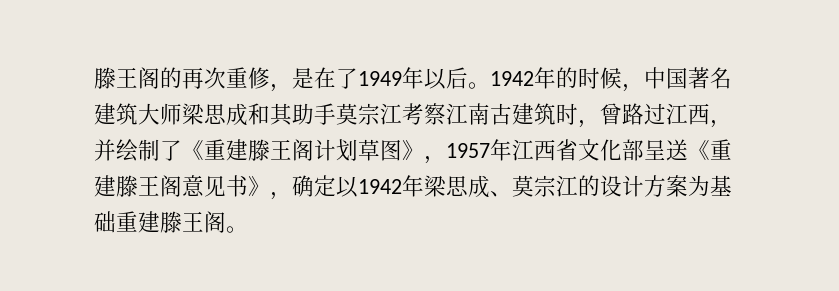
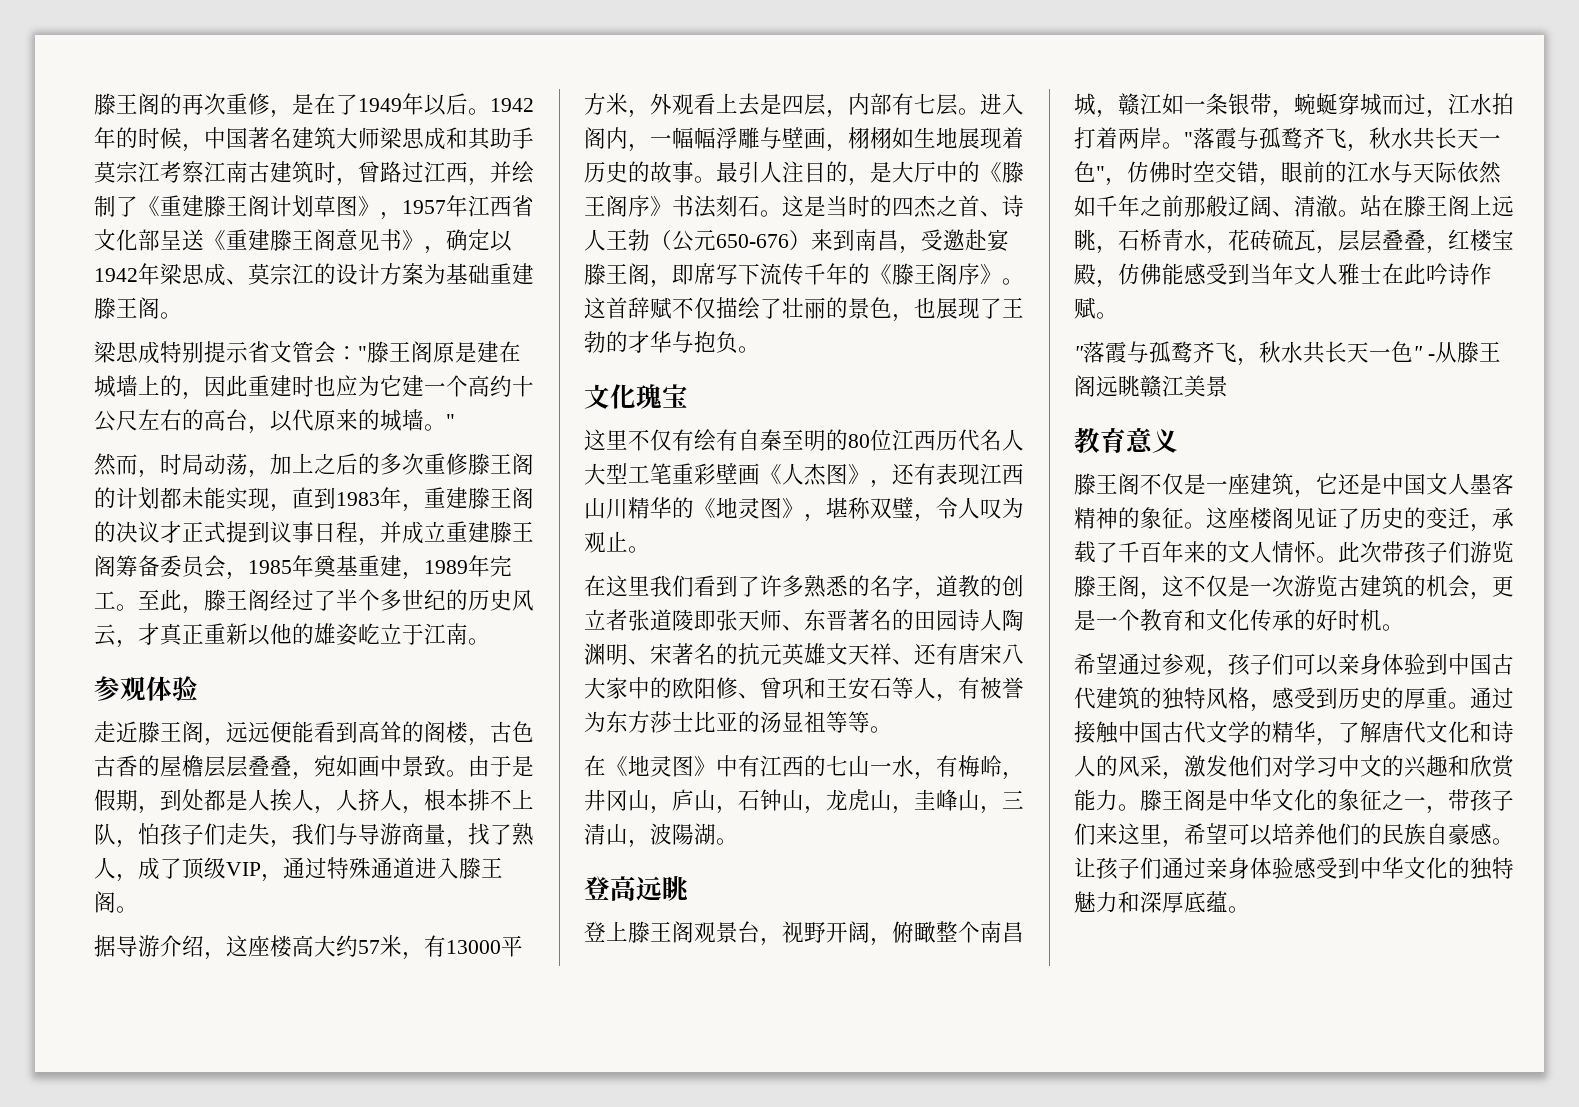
+ 梁思成特别提示省文管会："滕王阁原是建在城墙上的，因此重建时也应为它建一个高约十公尺左右的高台，以代原来的城墙。"
+ 然而，时局动荡，加上之后的多次重修滕王阁的计划都未能实现，直到1983年，重建滕王阁的决议才正式提到议事日程，并成立重建滕王阁筹备委员会，1985年奠基重建，1989年完工。至此，滕王阁经过了半个多世纪的历史风云，才真正重新以他的雄姿屹立于江南。
+ 参观体验
+ 走近滕王阁，远远便能看到高耸的阁楼，古色古香的屋檐层层叠叠，宛如画中景致。由于是假期，到处都是人挨人，人挤人，根本排不上队，怕孩子们走失，我们与导游商量，找了熟人，成了顶级VIP，通过特殊通道进入滕王阁。
+ 据导游介绍，这座楼高大约57米，有13000平方米，外观看上去是四层，内部有七层。进入阁内，一幅幅浮雕与壁画，栩栩如生地展现着历史的故事。最引人注目的，是大厅中的《滕王阁序》书法刻石。这是当时的四杰之首、诗人王勃（公元650-676）来到南昌，受邀赴宴滕王阁，即席写下流传千年的《滕王阁序》。这首辞赋不仅描绘了壮丽的景色，也展现了王勃的才华与抱负。
+ 文化瑰宝
+ 这里不仅有绘有自秦至明的80位江西历代名人大型工笔重彩壁画《人杰图》，还有表现江西山川精华的《地灵图》，堪称双璧，令人叹为观止。
+ 在这里我们看到了许多熟悉的名字，道教的创立者张道陵即张天师、东晋著名的田园诗人陶渊明、宋著名的抗元英雄文天祥、还有唐宋八大家中的欧阳修、曾巩和王安石等人，有被誉为东方莎士比亚的汤显祖等等。
+ 在《地灵图》中有江西的七山一水，有梅岭，井冈山，庐山，石钟山，龙虎山，圭峰山，三清山，波陽湖。
+ 登高远眺
+ 登上滕王阁观景台，视野开阔，俯瞰整个南昌城，赣江如一条银带，蜿蜒穿城而过，江水拍打着两岸。"落霞与孤鹜齐飞，秋水共长天一色"，仿佛时空交错，眼前的江水与天际依然如千年之前那般辽阔、清澈。站在滕王阁上远眺，石桥青水，花砖硫瓦，层层叠叠，红楼宝殿，仿佛能感受到当年文人雅士在此吟诗作赋。
+ "落霞与孤鹜齐飞，秋水共长天一色" -从滕王阁远眺赣江美景
+ 教育意义
+ 滕王阁不仅是一座建筑，它还是中国文人墨客精神的象征。这座楼阁见证了历史的变迁，承载了千百年来的文人情怀。此次带孩子们游览滕王阁，这不仅是一次游览古建筑的机会，更是一个教育和文化传承的好时机。
+ 希望通过参观，孩子们可以亲身体验到中国古代建筑的独特风格，感受到历史的厚重。通过接触中国古代文学的精华，了解唐代文化和诗人的风采，激发他们对学习中文的兴趣和欣赏能力。滕王阁是中华文化的象征之一，带孩子们来这里，希望可以培养他们的民族自豪感。让孩子们通过亲身体验感受到中华文化的独特魅力和深厚底蕴。

